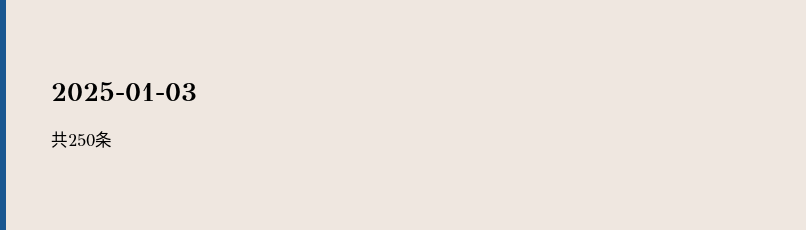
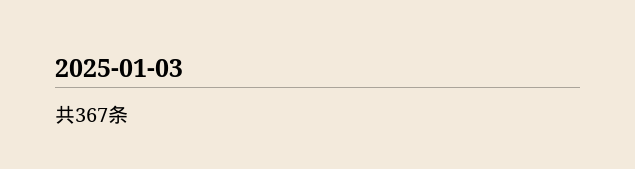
- 共250条
+ 共367条

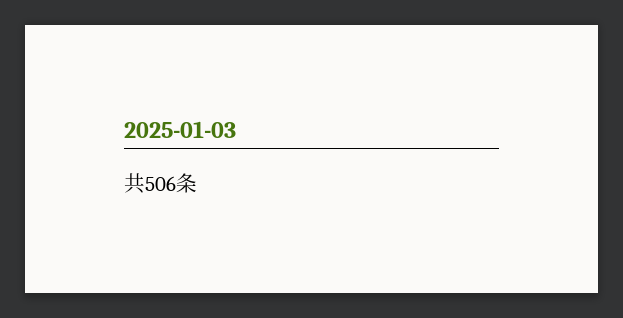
- 共367条
+ 共506条

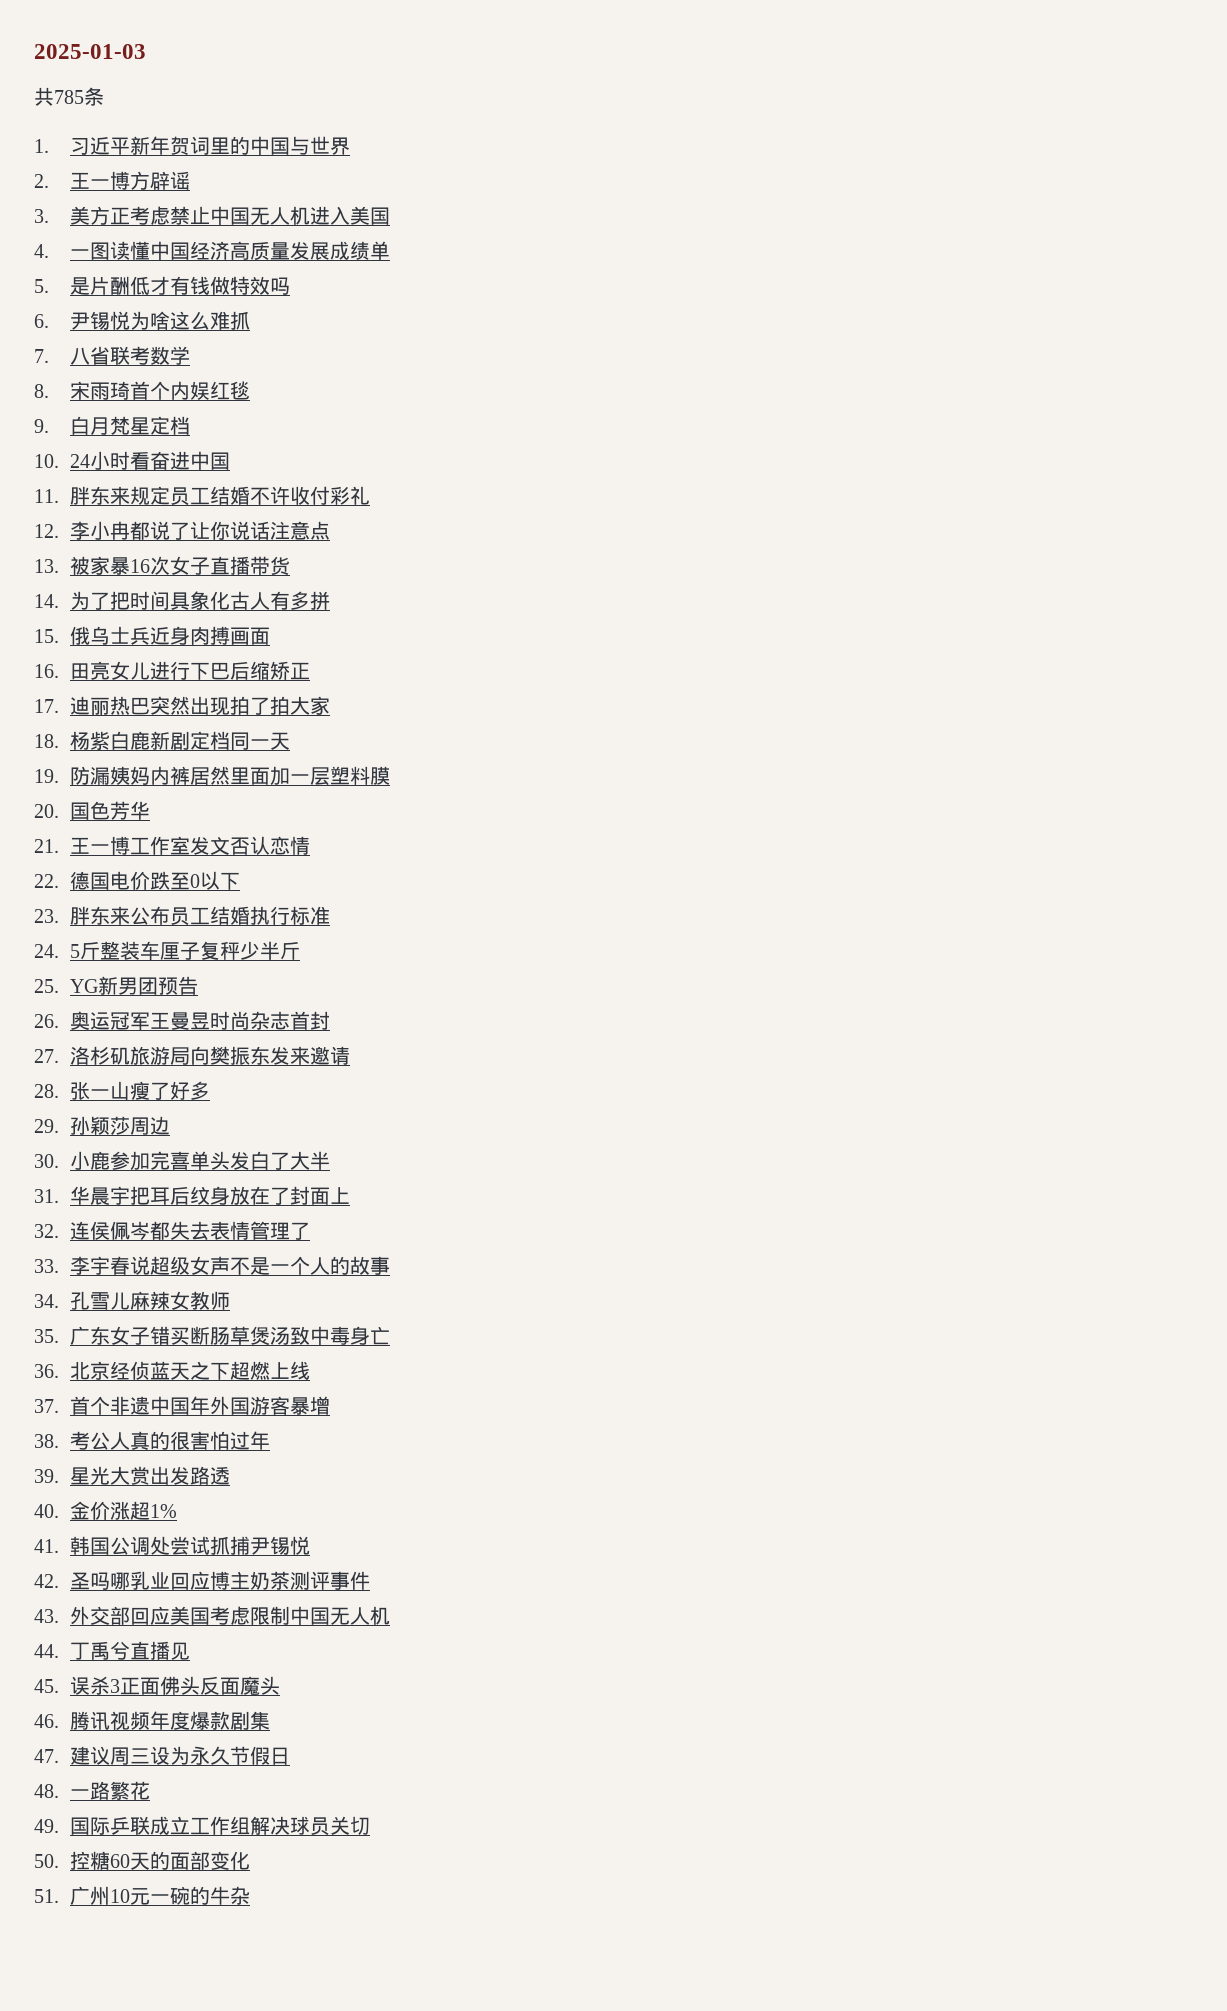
- 共506条
+ 共785条
+ 1.习近平新年贺词里的中国与世界
+ 2.王一博方辟谣
+ 3.美方正考虑禁止中国无人机进入美国
+ 4.一图读懂中国经济高质量发展成绩单
+ 5.是片酬低才有钱做特效吗
+ 6.尹锡悦为啥这么难抓
+ 7.八省联考数学
+ 8.宋雨琦首个内娱红毯
+ 9.白月梵星定档
+ 10. 24小时看奋进中国
+ 11.胖东来规定员工结婚不许收付彩礼
+ 12.李小冉都说了让你说话注意点
+ 13.被家暴16次女子直播带货
+ 14.为了把时间具象化古人有多拼
+ 15.俄乌士兵近身肉搏画面
+ 16.田亮女儿进行下巴后缩矫正
+ 17.迪丽热巴突然出现拍了拍大家
+ 18.杨紫白鹿新剧定档同一天
+ 19.防漏姨妈内裤居然里面加一层塑料膜
+ 20.国色芳华
+ 21.王一博工作室发文否认恋情
+ 22.德国电价跌至0以下
+ 23.胖东来公布员工结婚执行标准
+ 24. 5斤整装车厘子复秤少半斤
+ 25. YG新男团预告
+ 26.奥运冠军王曼昱时尚杂志首封
+ 27.洛杉矶旅游局向樊振东发来邀请
+ 28.张一山瘦了好多
+ 29.孙颖莎周边
+ 30.小鹿参加完喜单头发白了大半
+ 31.华晨宇把耳后纹身放在了封面上
+ 32.连侯佩岑都失去表情管理了
+ 33.李宇春说超级女声不是一个人的故事
+ 34.孔雪儿麻辣女教师
+ 35.广东女子错买断肠草煲汤致中毒身亡
+ 36.北京经侦蓝天之下超燃上线
+ 37.首个非遗中国年外国游客暴增
+ 38.考公人真的很害怕过年
+ 39.星光大赏出发路透
+ 40.金价涨超1%
+ 41.韩国公调处尝试抓捕尹锡悦
+ 42.圣吗哪乳业回应博主奶茶测评事件
+ 43.外交部回应美国考虑限制中国无人机
+ 44.丁禹兮直播见
+ 45.误杀3正面佛头反面魔头
+ 46.腾讯视频年度爆款剧集
+ 47.建议周三设为永久节假日
+ 48.一路繁花
+ 49.国际乒联成立工作组解决球员关切
+ 50.控糖60天的面部变化
+ 51.广州10元一碗的牛杂

